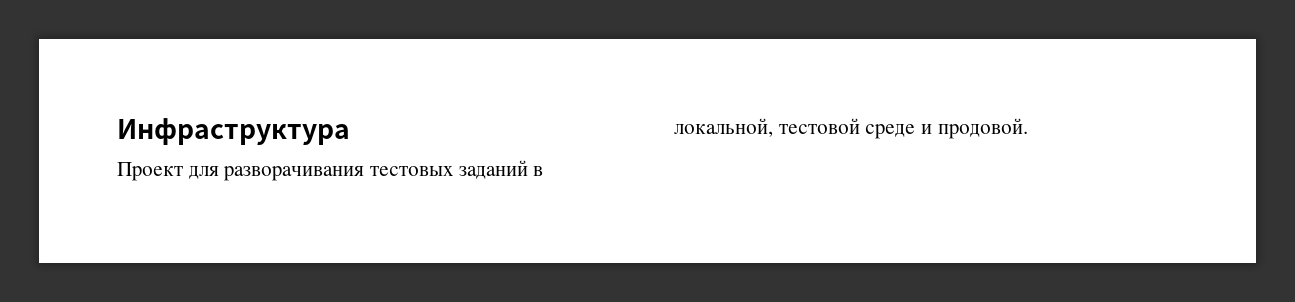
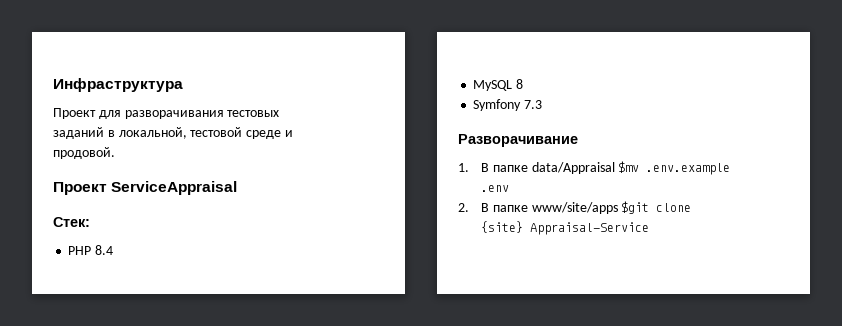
+ Проект ServiceAppraisal
+ Стек:
+ PHP 8.4
+ MySQL 8
+ Symfony 7.3
+ Разворачивание
+ 1. В папке data/Appraisal $mv .env.example .env
+ 2. В папке www/site/apps $git clone {site} Appraisal-Service

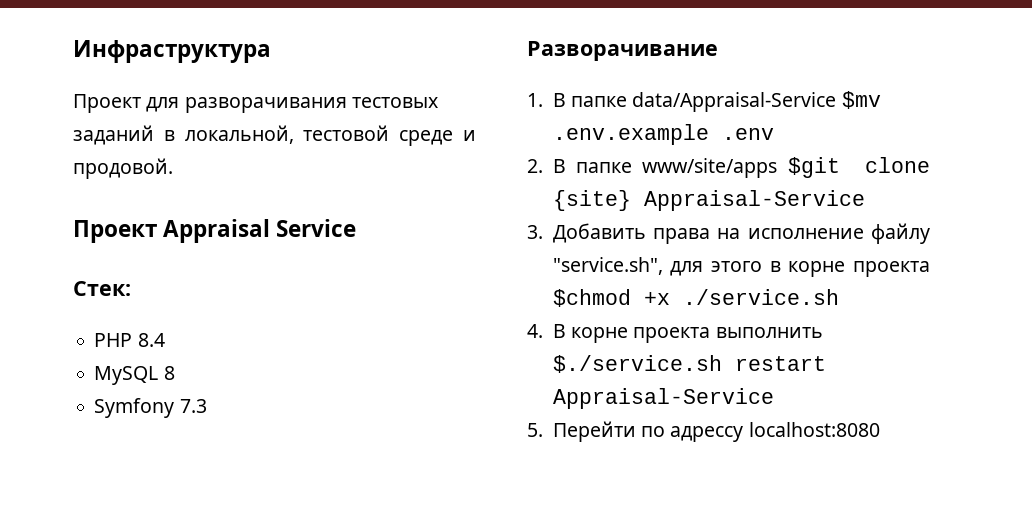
- Проект ServiceAppraisal
+ Проект Appraisal Service
- 1. В папке data/Appraisal $mv .env.example .env
+ 1. В папке data/Appraisal-Service $mv .env.example .env
+ 3. Добавить права на исполнение файлу "service.sh", для этого в корне проекта $chmod +x ./service.sh
+ 4. В корне проекта выполнить $./service.sh restart Appraisal-Service
+ 5. Перейти по адрессу localhost:8080

